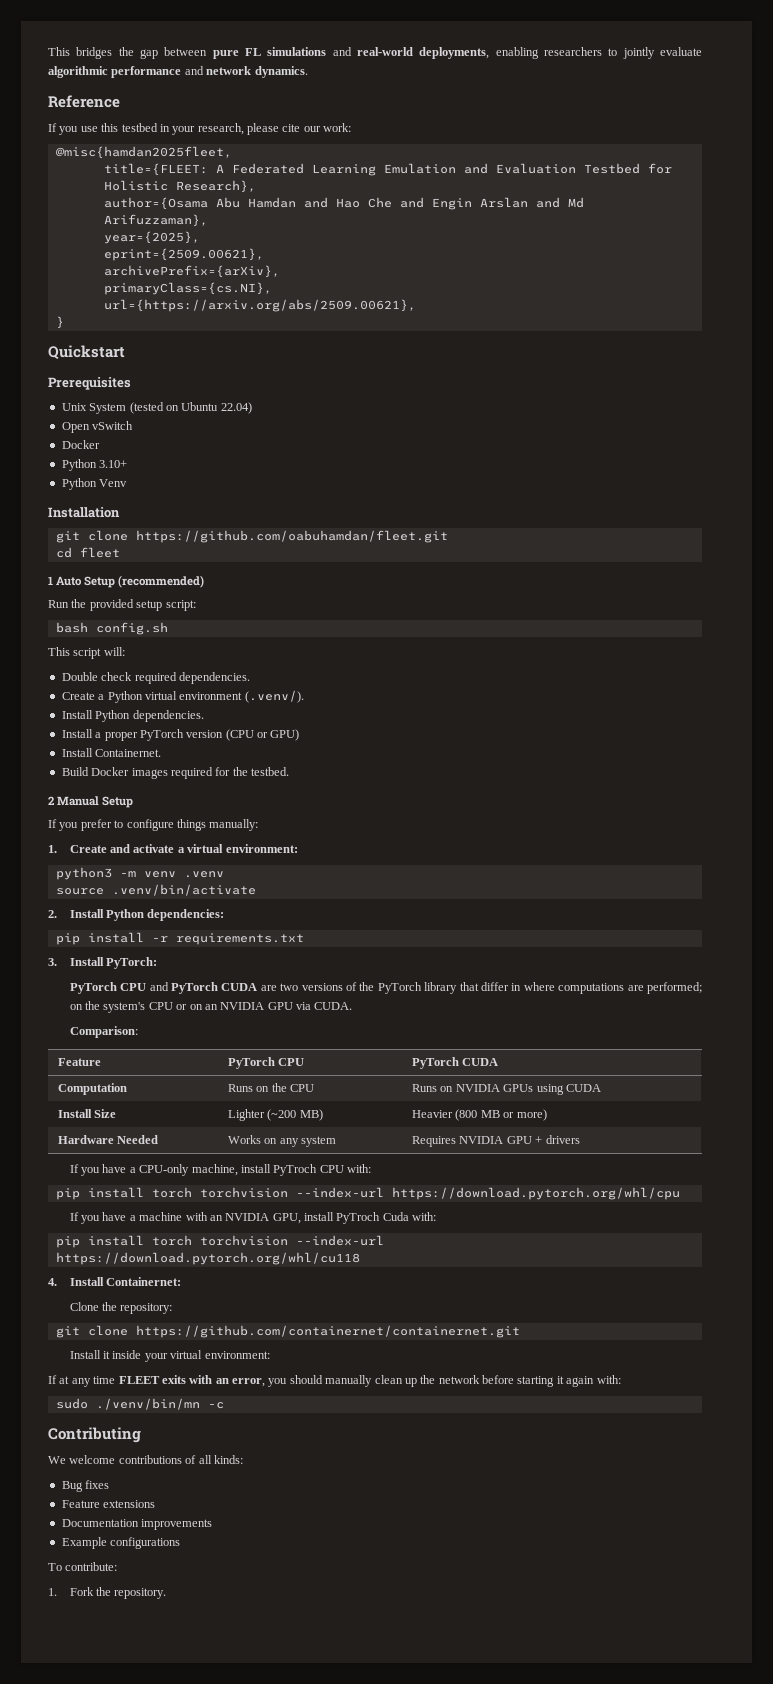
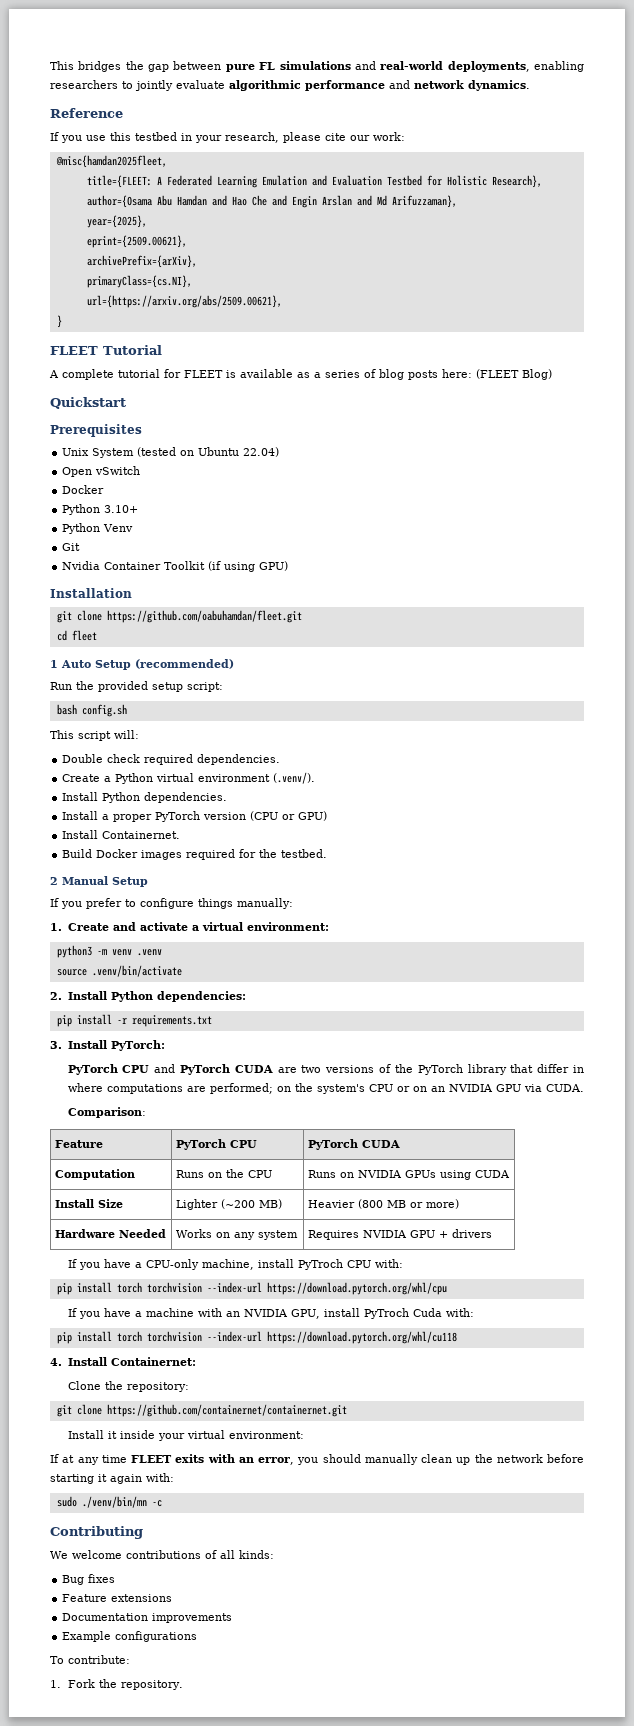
+ FLEET Tutorial
+ A complete tutorial for FLEET is available as a series of blog posts here: (FLEET Blog)
+ Git
+ Nvidia Container Toolkit (if using GPU)

